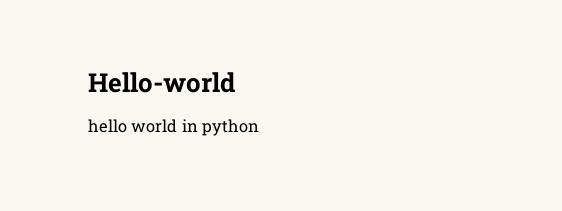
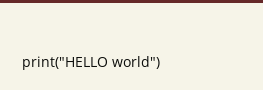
- Hello-world
- hello world in python
+ print("HELLO world")

